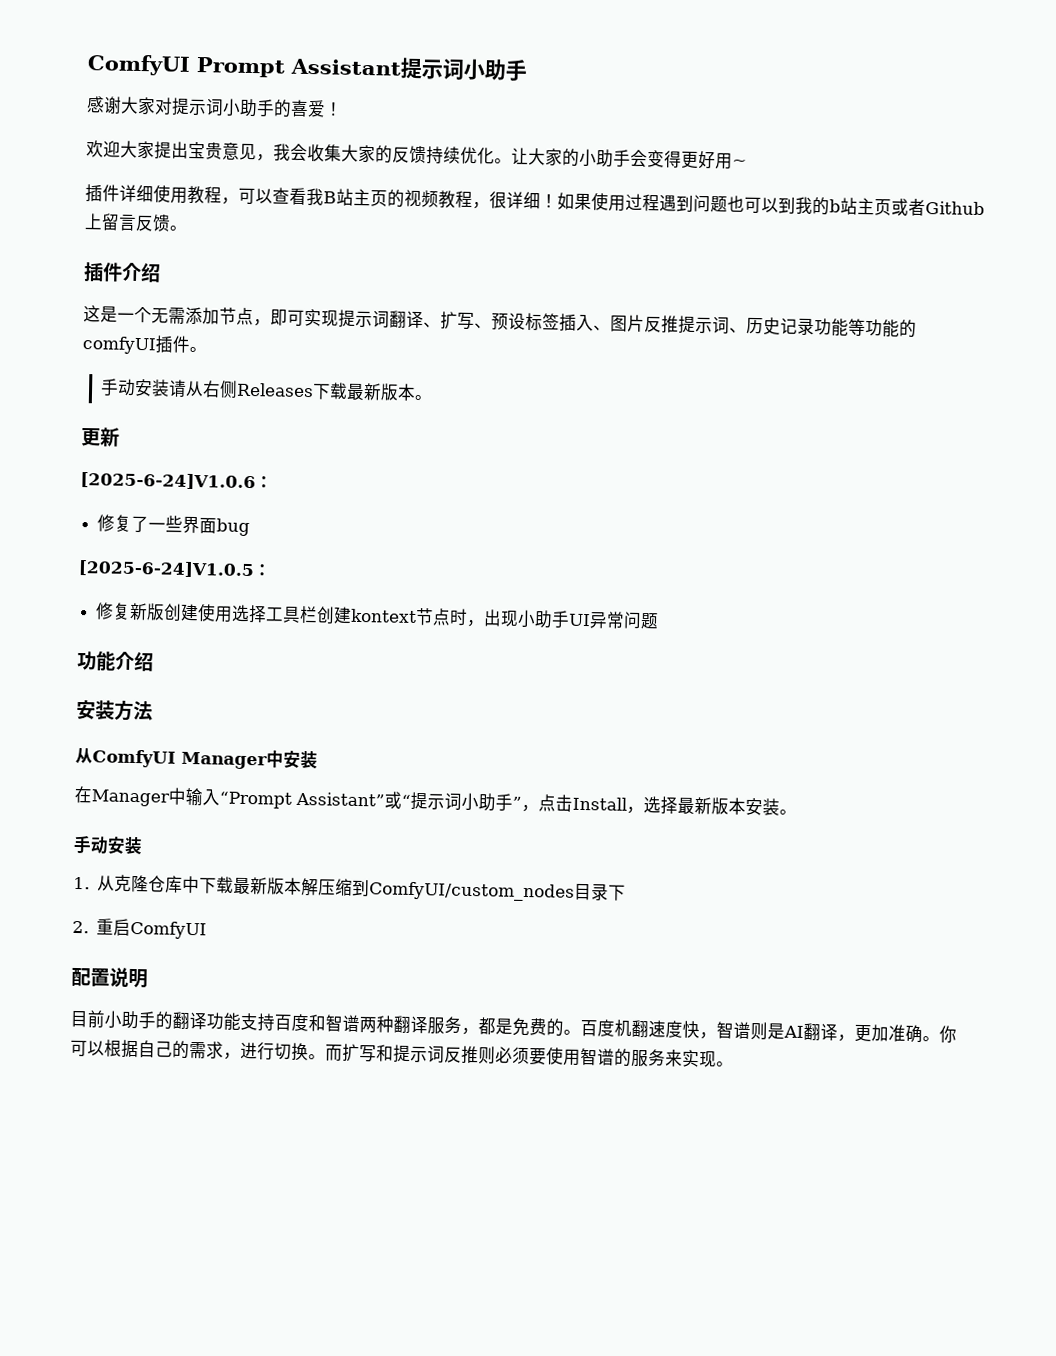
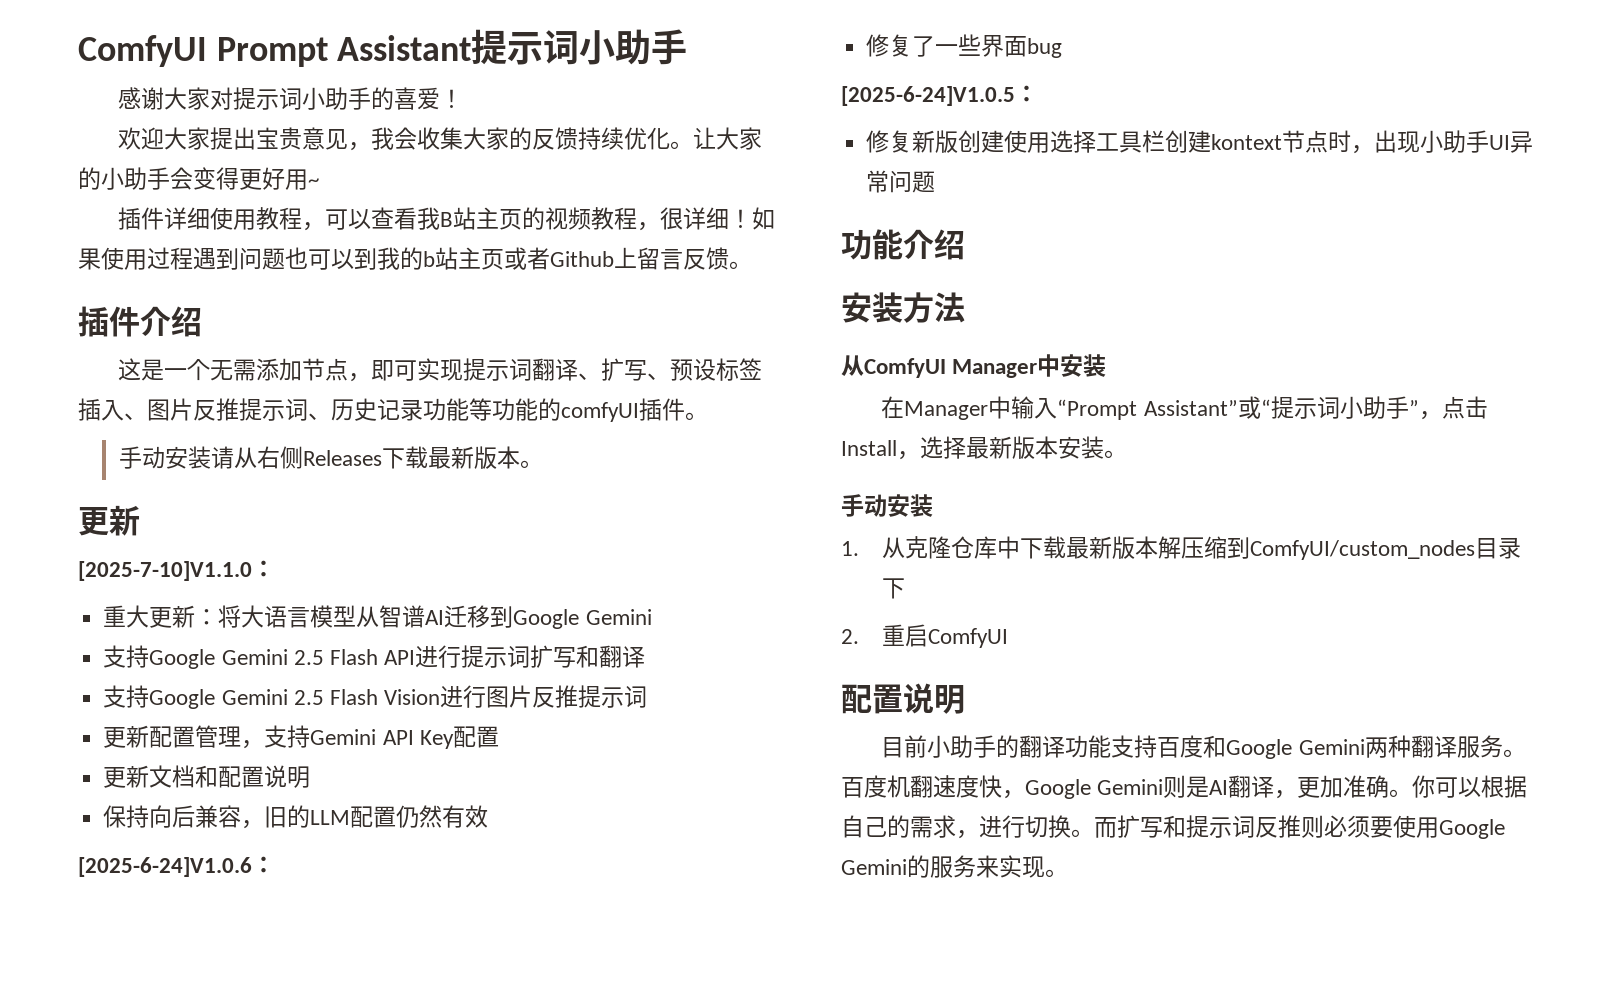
+ [2025-7-10]V1.1.0：
+ 重大更新：将大语言模型从智谱AI迁移到Google Gemini
+ 支持Google Gemini 2.5 Flash API进行提示词扩写和翻译
+ 支持Google Gemini 2.5 Flash Vision进行图片反推提示词
+ 更新配置管理，支持Gemini API Key配置
+ 更新文档和配置说明
+ 保持向后兼容，旧的LLM配置仍然有效
- 目前小助手的翻译功能支持百度和智谱两种翻译服务，都是免费的。
+ 目前小助手的翻译功能支持百度和Google Gemini两种翻译服务。
- 百度机翻速度快，智谱则是AI翻译，更加准确。
+ 百度机翻速度快，Google Gemini则是AI翻译，更加准确。
- 而扩写和提示词反推则必须要使用智谱的服务来实现。
+ 而扩写和提示词反推则必须要使用Google Gemini的服务来实现。

